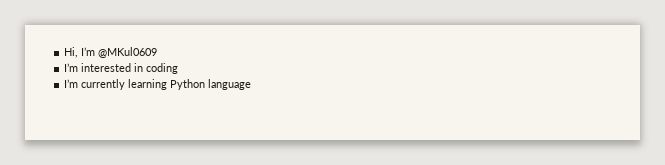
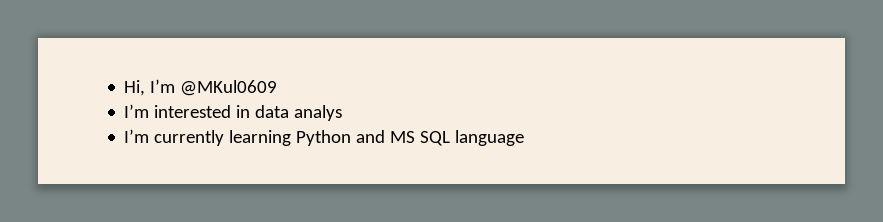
- I’m interested in coding
+ I’m interested in data analys
- I’m currently learning Python language
+ I’m currently learning Python and MS SQL language

